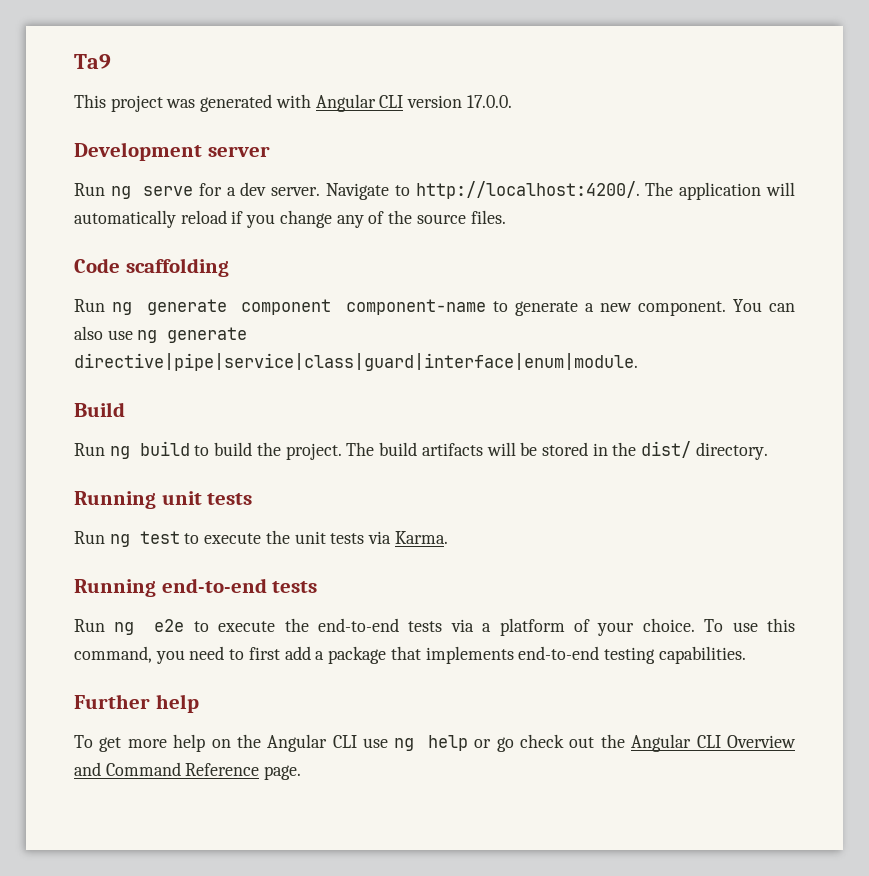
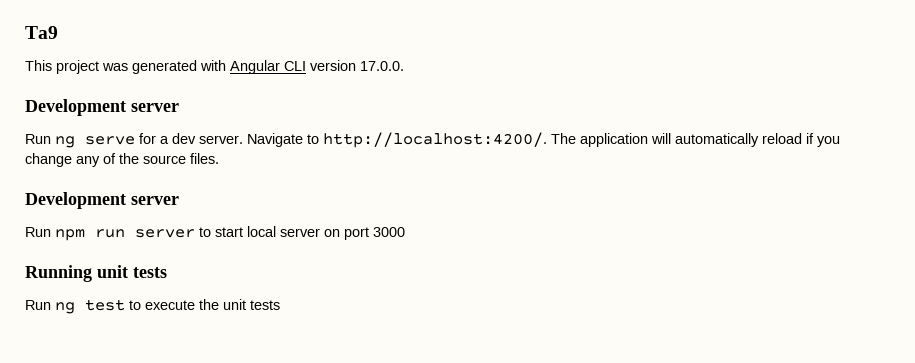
  The application will automatically reload if you change any of the source files.
- Code scaffolding
- Run ng generate component component-name to generate a new component. You can also use ng generate directive|pipe|service|class|guard|interface|enum|module.
- Build
- Run ng build to build the project. The build artifacts will be stored in the dist/ directory.
+ Development server
+ Run npm run server to start local server on port 3000
- Run ng test to execute the unit tests via Karma.
- Running end-to-end tests
- Run ng e2e to execute the end-to-end tests via a platform of your choice. To use this command, you need to first add a package that implements end-to-end testing capabilities.
- Further help
- To get more help on the Angular CLI use ng help or go check out the Angular CLI Overview and Command Reference page.
+ Run ng test to execute the unit tests

